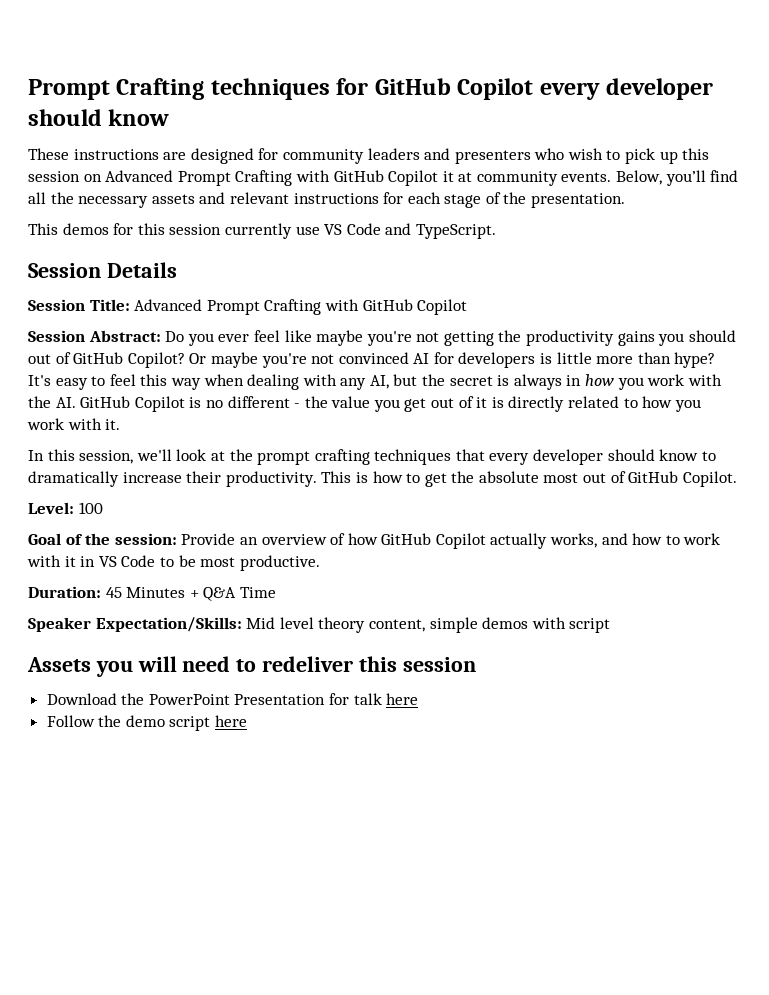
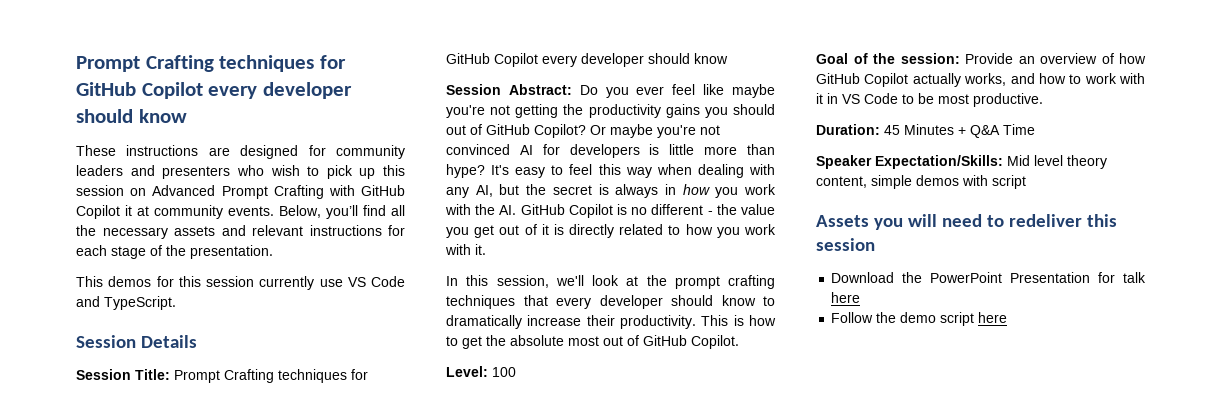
- Session Title: Advanced Prompt Crafting with GitHub Copilot
+ Session Title: Prompt Crafting techniques for GitHub Copilot every developer should know

